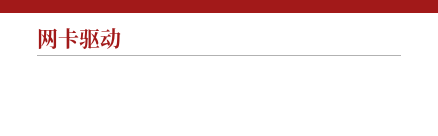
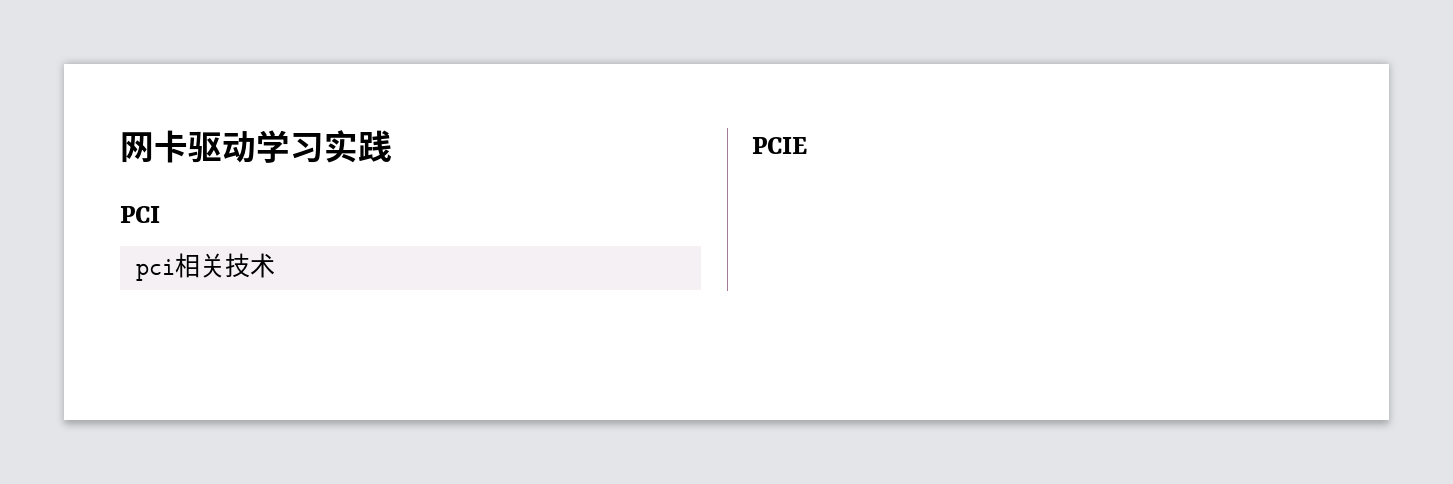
- 网卡驱动
+ 网卡驱动学习实践
+ PCI
+ pci相关技术
+ PCIE

